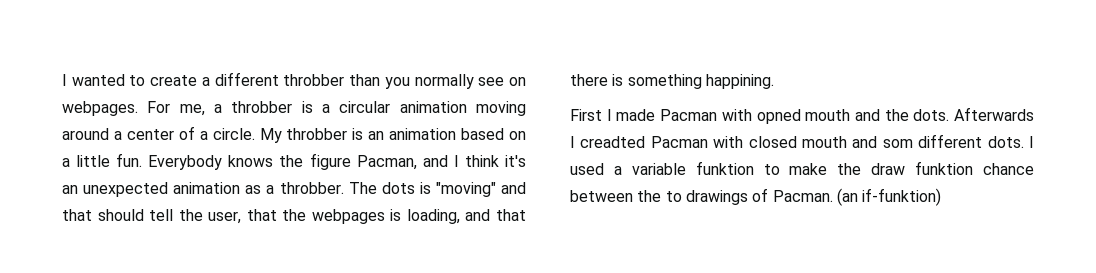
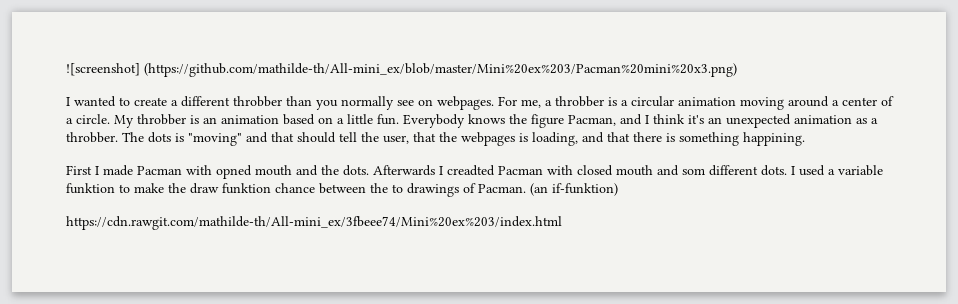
+ ![screenshot] (https://github.com/mathilde-th/All-mini_ex/blob/master/Mini%20ex%203/Pacman%20mini%20x3.png)
+ https://cdn.rawgit.com/mathilde-th/All-mini_ex/3fbeee74/Mini%20ex%203/index.html

